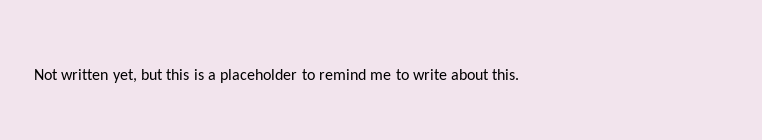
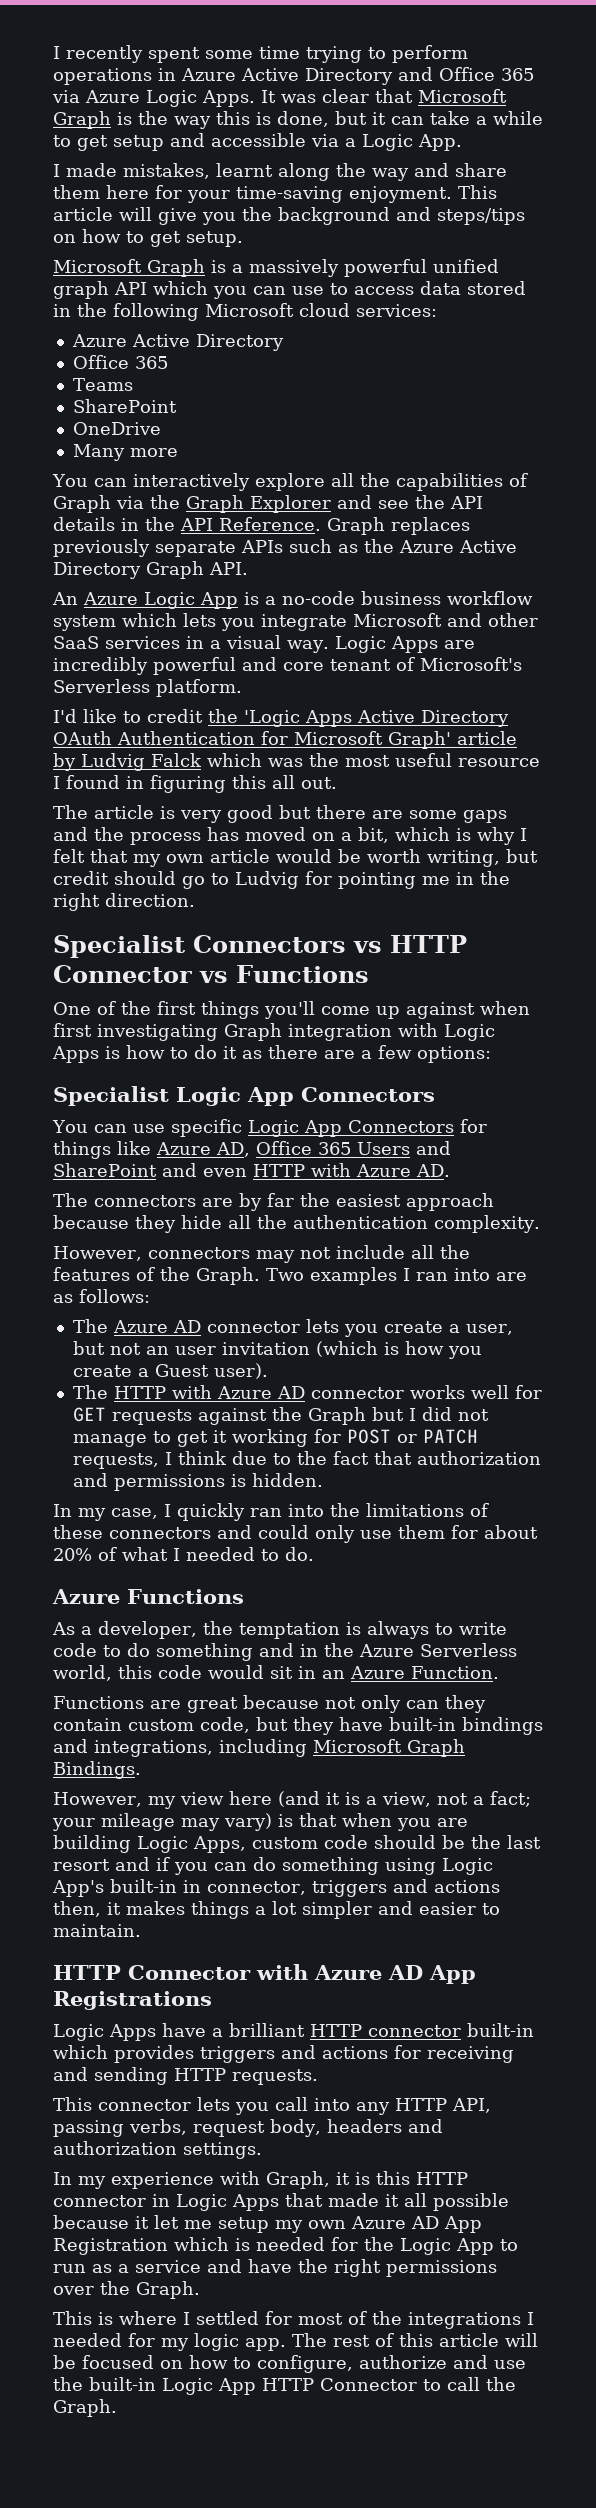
- Not written yet, but this is a placeholder to remind me to write about this.
+ I recently spent some time trying to perform operations in Azure Active Directory and Office 365 via Azure Logic Apps. It was clear that Microsoft Graph is the way this is done, but it can take a while to get setup and accessible via a Logic App.
+ I made mistakes, learnt along the way and share them here for your time-saving enjoyment. This article will give you the background and steps/tips on how to get setup.
+ Microsoft Graph is a massively powerful unified graph API which you can use to access data stored in the following Microsoft cloud services:
+ Azure Active Directory
+ Office 365
+ Teams
+ SharePoint
+ OneDrive
+ Many more
+ You can interactively explore all the capabilities of Graph via the Graph Explorer and see the API details in the API Reference. Graph replaces previously separate APIs such as the Azure Active Directory Graph API.
+ An Azure Logic App is a no-code business workflow system which lets you integrate Microsoft and other SaaS services in a visual way. Logic Apps are incredibly powerful and core tenant of Microsoft's Serverless platform.
+ I'd like to credit the 'Logic Apps Active Directory OAuth Authentication for Microsoft Graph' article by Ludvig Falck which was the most useful resource I found in figuring this all out.
+ The article is very good but there are some gaps and the process has moved on a bit, which is why I felt that my own article would be worth writing, but credit should go to Ludvig for pointing me in the right direction.
+ Specialist Connectors vs HTTP Connector vs Functions
+ One of the first things you'll come up against when first investigating Graph integration with Logic Apps is how to do it as there are a few options:
+ Specialist Logic App Connectors
+ You can use specific Logic App Connectors for things like Azure AD, Office 365 Users and SharePoint and even HTTP with Azure AD.
+ The connectors are by far the easiest approach because they hide all the authentication complexity.
+ However, connectors may not include all the features of the Graph. Two examples I ran into are as follows:
+ The Azure AD connector lets you create a user, but not an user invitation (which is how you create a Guest user).
+ The HTTP with Azure AD connector works well for GET requests against the Graph but I did not manage to get it working for POST or PATCH requests, I think due to the fact that authorization and permissions is hidden.
+ In my case, I quickly ran into the limitations of these connectors and could only use them for about 20% of what I needed to do.
+ Azure Functions
+ As a developer, the temptation is always to write code to do something and in the Azure Serverless world, this code would sit in an Azure Function.
+ Functions are great because not only can they contain custom code, but they have built-in bindings and integrations, including Microsoft Graph Bindings.
+ However, my view here (and it is a view, not a fact; your mileage may vary) is that when you are building Logic Apps, custom code should be the last resort and if you can do something using Logic App's built-in in connector, triggers and actions then, it makes things a lot simpler and easier to maintain.
+ HTTP Connector with Azure AD App Registrations
+ Logic Apps have a brilliant HTTP connector built-in which provides triggers and actions for receiving and sending HTTP requests.
+ This connector lets you call into any HTTP API, passing verbs, request body, headers and authorization settings.
+ In my experience with Graph, it is this HTTP connector in Logic Apps that made it all possible because it let me setup my own Azure AD App Registration which is needed for the Logic App to run as a service and have the right permissions over the Graph.
+ This is where I settled for most of the integrations I needed for my logic app. The rest of this article will be focused on how to configure, authorize and use the built-in Logic App HTTP Connector to call the Graph.

